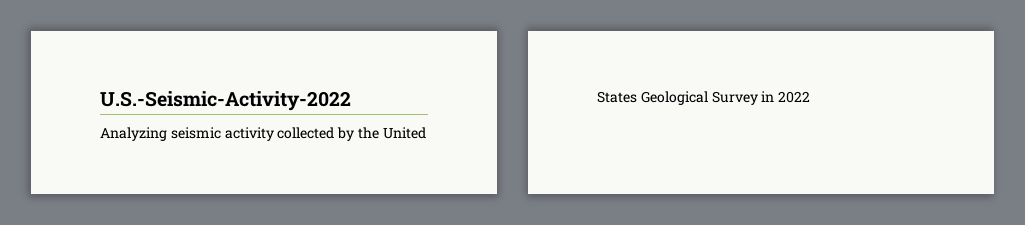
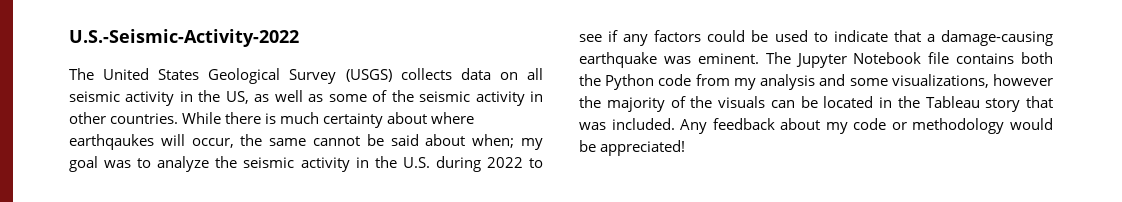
- Analyzing seismic activity collected by the United States Geological Survey in 2022
+ The United States Geological Survey (USGS) collects data on all seismic activity in the US, as well as some of the seismic activity in other countries. While there is much certainty about where earthqaukes will occur, the same cannot be said about when; my goal was to analyze the seismic activity in the U.S. during 2022 to see if any factors could be used to indicate that a damage-causing earthquake was eminent. The Jupyter Notebook file contains both the Python code from my analysis and some visualizations, however the majority of the visuals can be located in the Tableau story that was included. Any feedback about my code or methodology would be appreciated!

